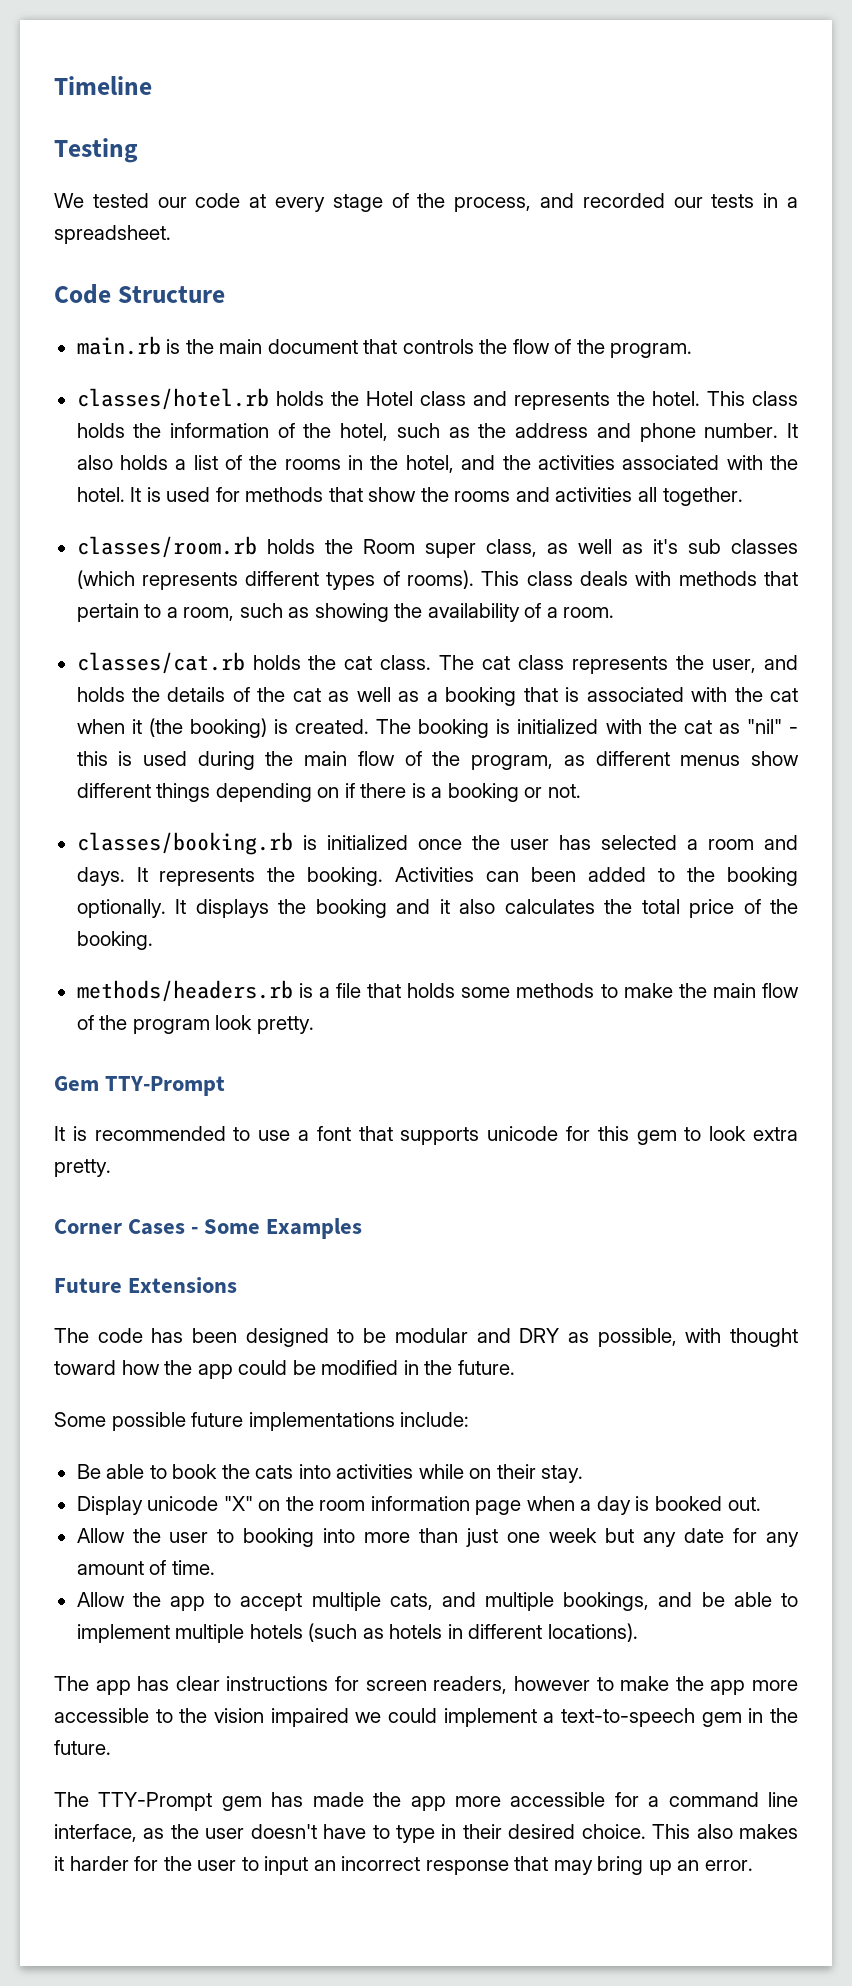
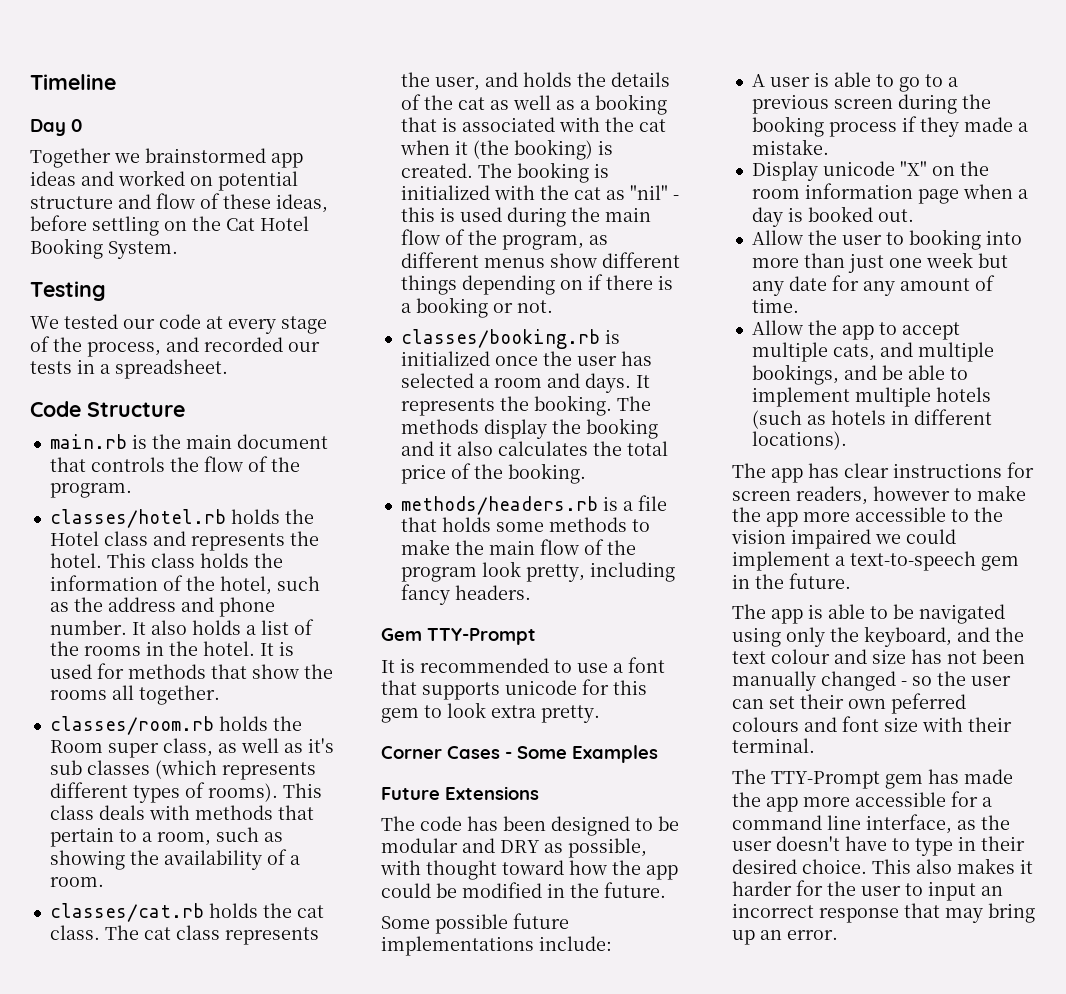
+ Day 0
+ Together we brainstormed app ideas and worked on potential structure and flow of these ideas, before settling on the Cat Hotel Booking System.
- It also holds a list of the rooms in the hotel, and the activities associated with the hotel.
+ It also holds a list of the rooms in the hotel.
- It is used for methods that show the rooms and activities all together.
+ It is used for methods that show the rooms all together.
- Activities can been added to the booking optionally. It displays the booking and it also calculates the total price of the booking.
+ The methods display the booking and it also calculates the total price of the booking.
- methods/headers.rb is a file that holds some methods to make the main flow of the program look pretty.
+ methods/headers.rb is a file that holds some methods to make the main flow of the program look pretty, including fancy headers.
- Be able to book the cats into activities while on their stay.
+ A user is able to go to a previous screen during the booking process if they made a mistake.
+ The app is able to be navigated using only the keyboard, and the text colour and size has not been manually changed - so the user can set their own peferred colours and font size with their terminal.

